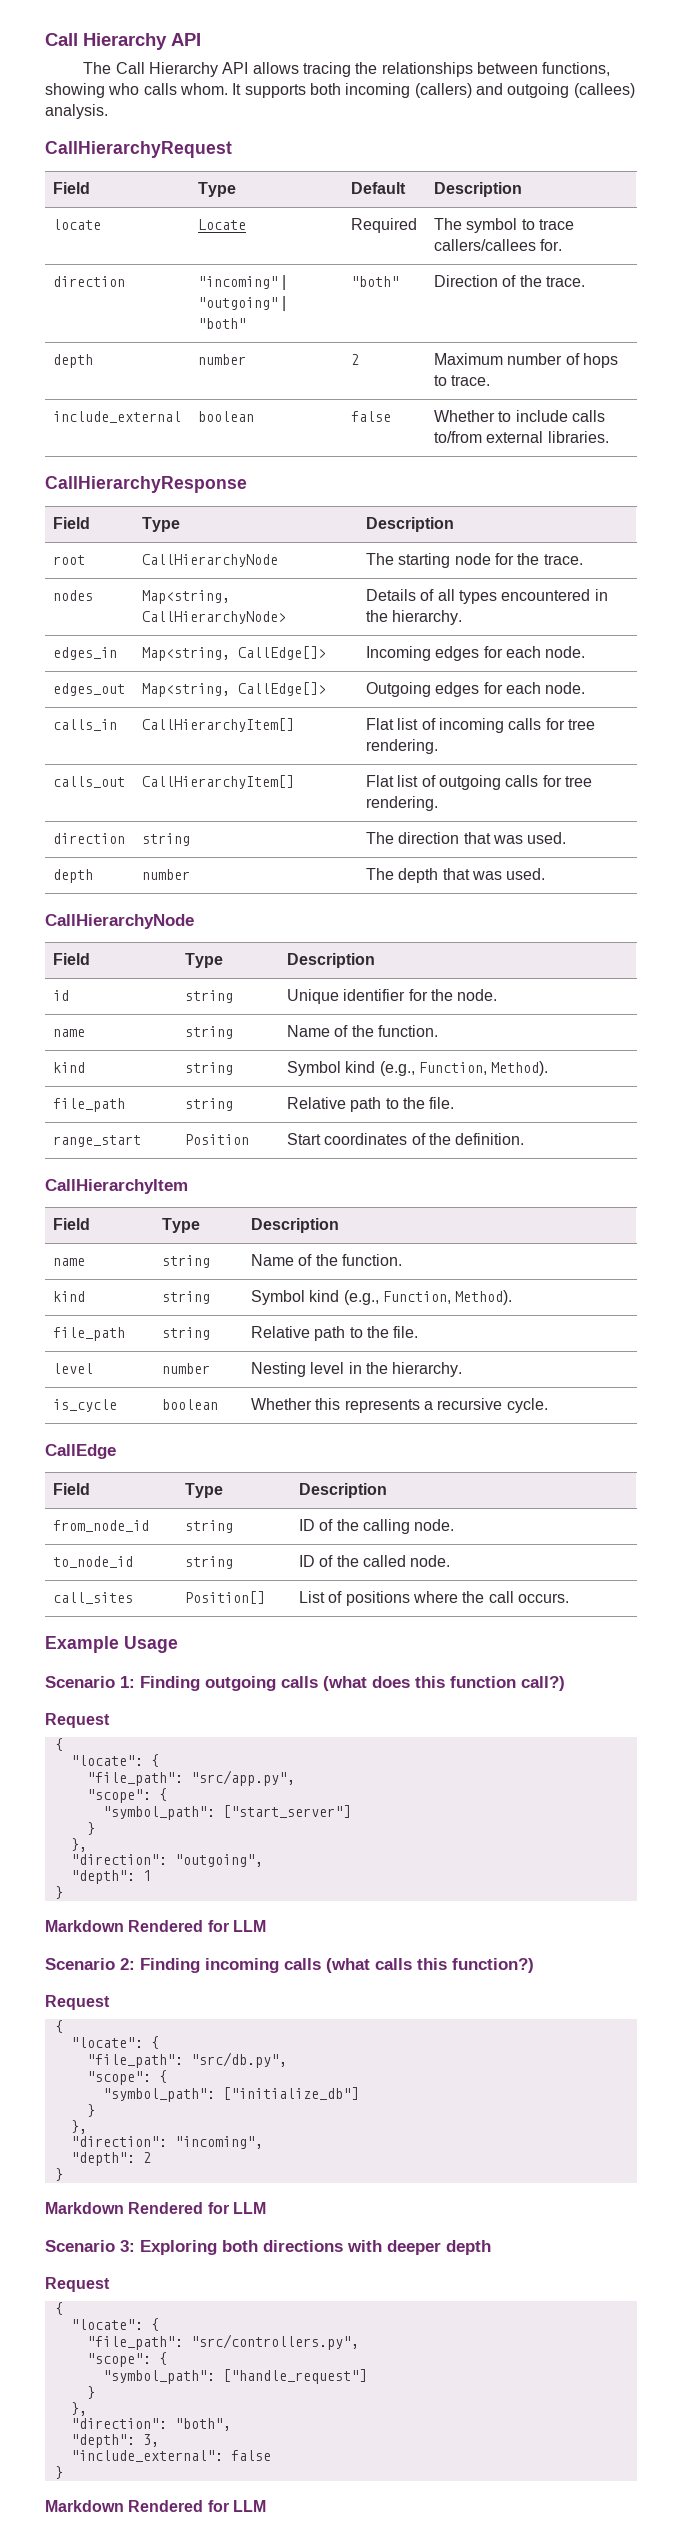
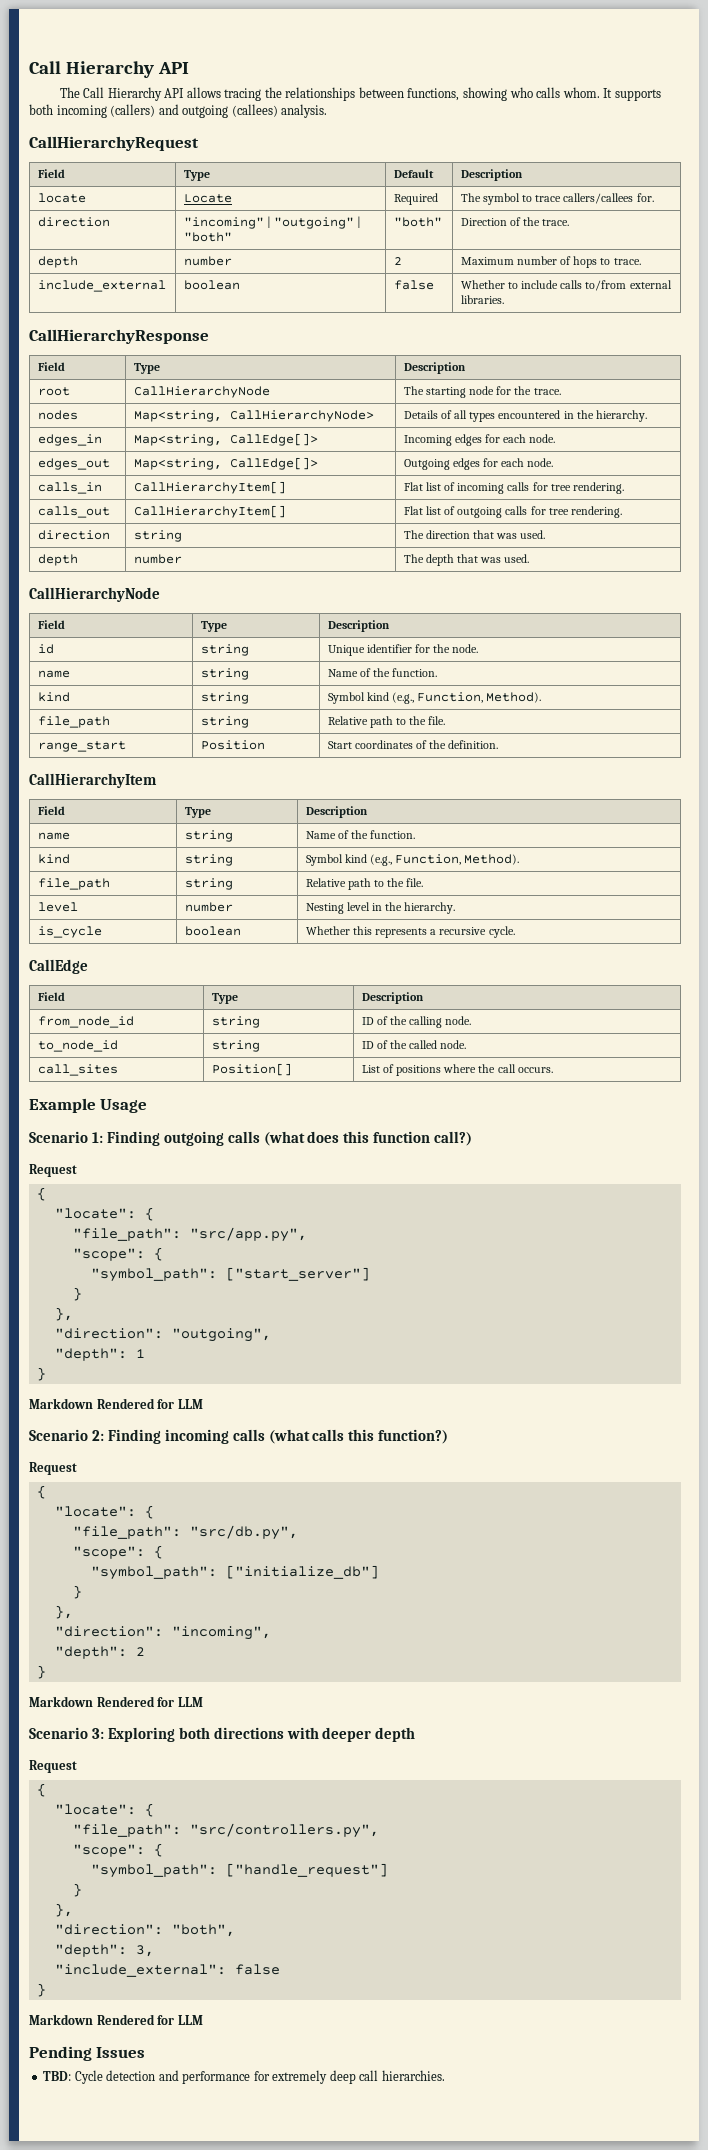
+ Pending Issues
+ TBD: Cycle detection and performance for extremely deep call hierarchies.

